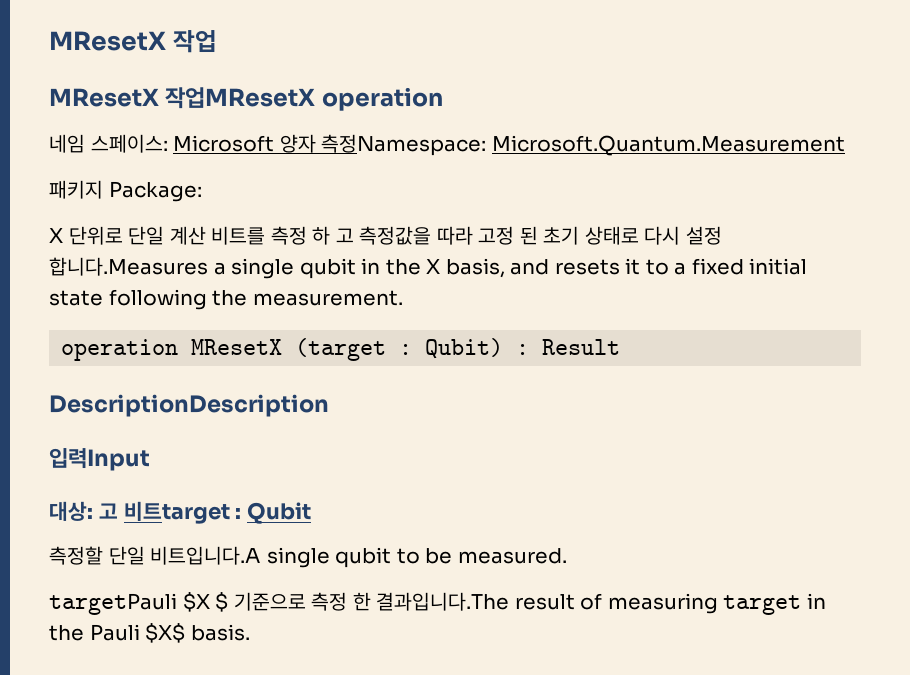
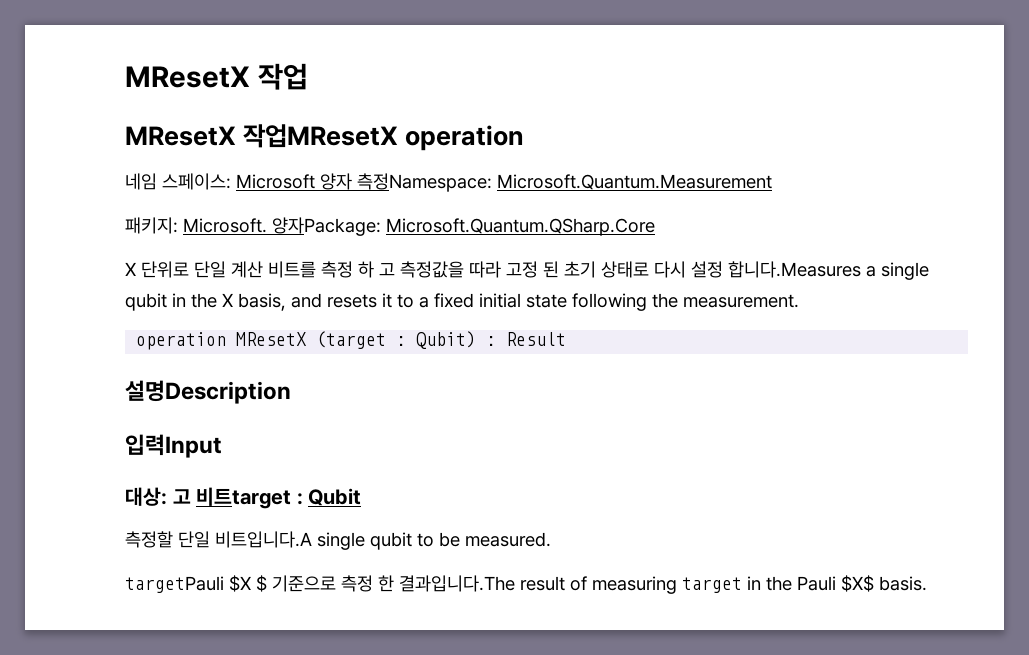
- 패키지 Package:
+ 패키지: Microsoft. 양자Package: Microsoft.Quantum.QSharp.Core
- DescriptionDescription
+ 설명Description

